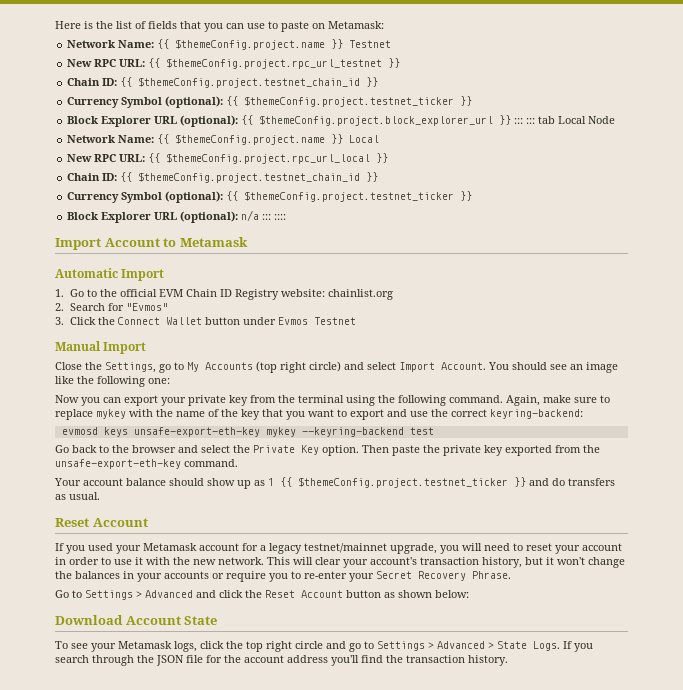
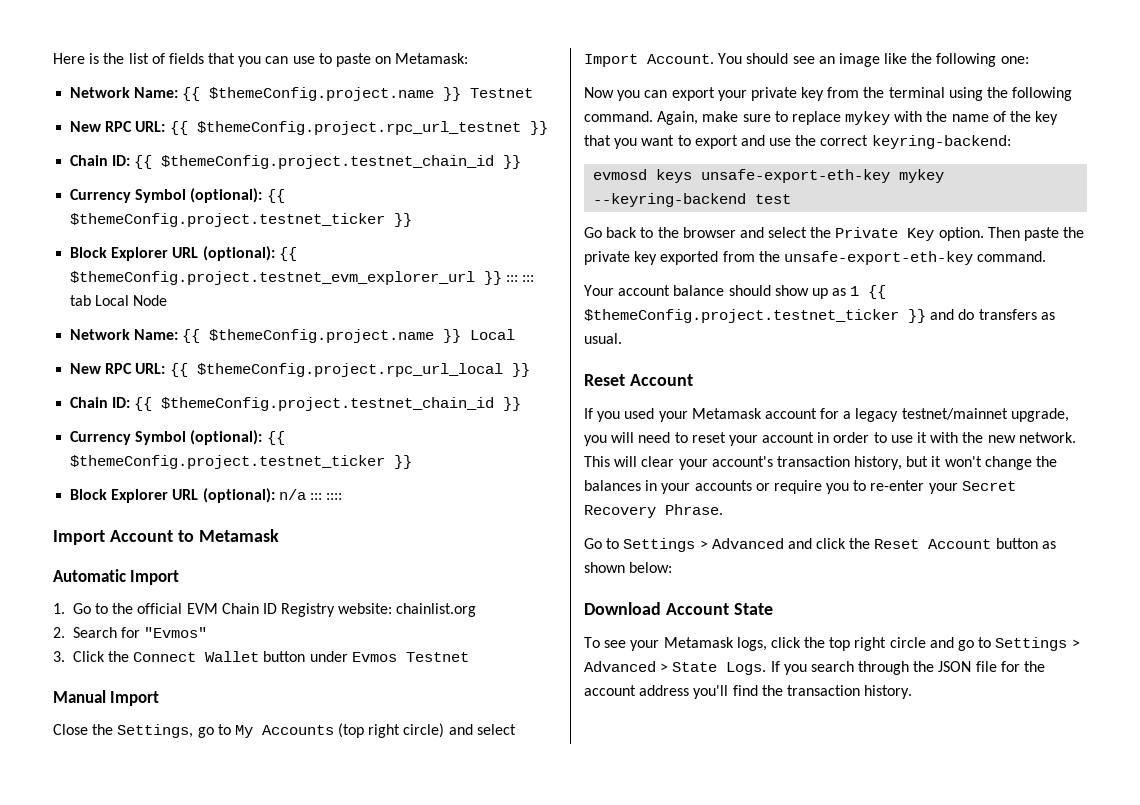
- Block Explorer URL (optional): {{ $themeConfig.project.block_explorer_url }} ::: ::: tab Local Node
+ Block Explorer URL (optional): {{ $themeConfig.project.testnet_evm_explorer_url }} ::: ::: tab Local Node

